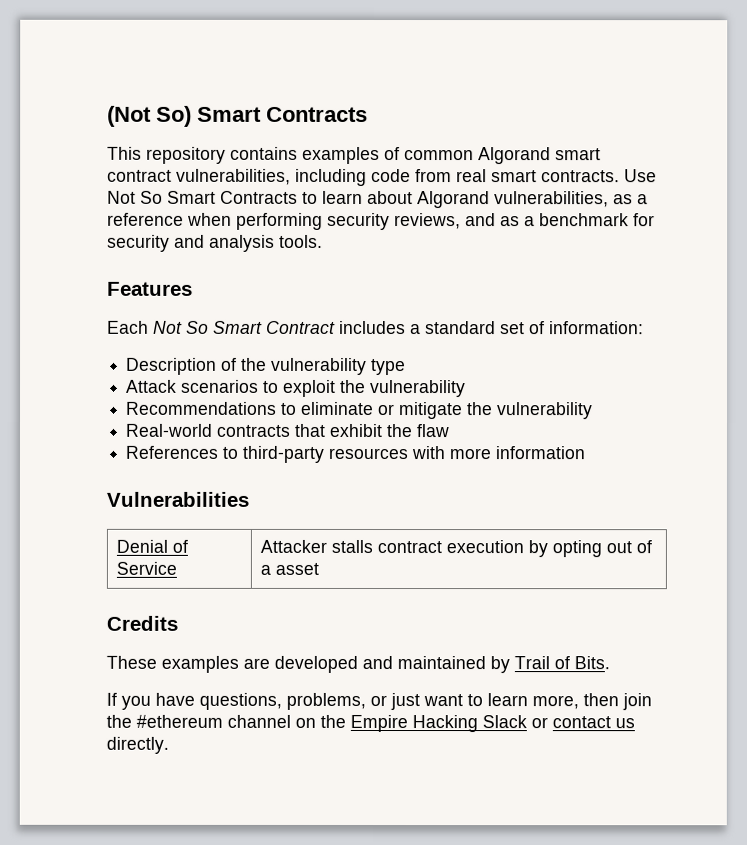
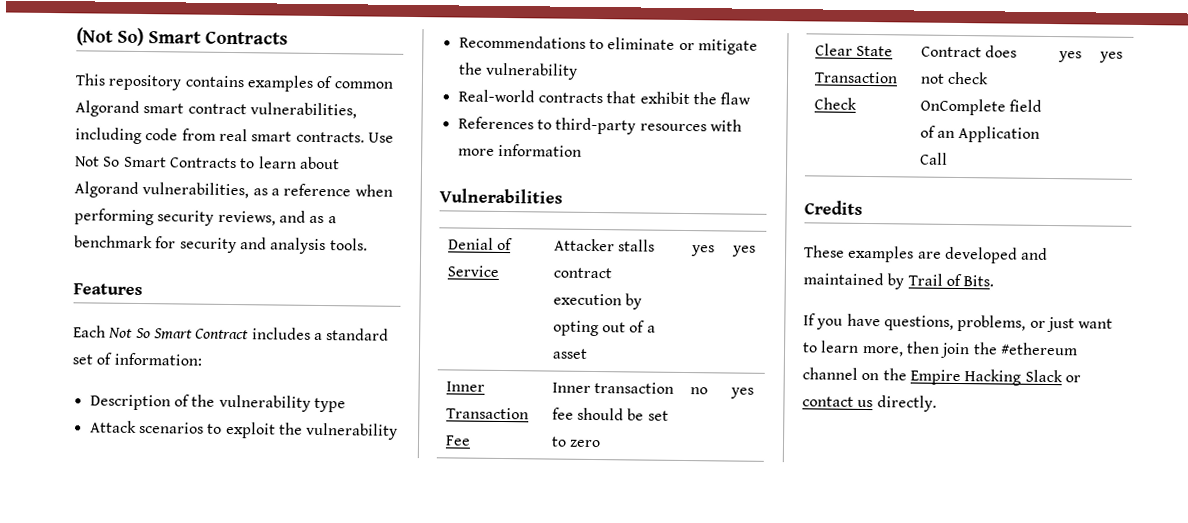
- Denial of Service | Attacker stalls contract execution by opting out of a asset
+ Denial of Service | Attacker stalls contract execution by opting out of a asset | yes | yes
+ Inner Transaction Fee | Inner transaction fee should be set to zero | no | yes
+ Clear State Transaction Check | Contract does not check OnComplete field of an Application Call | yes | yes

